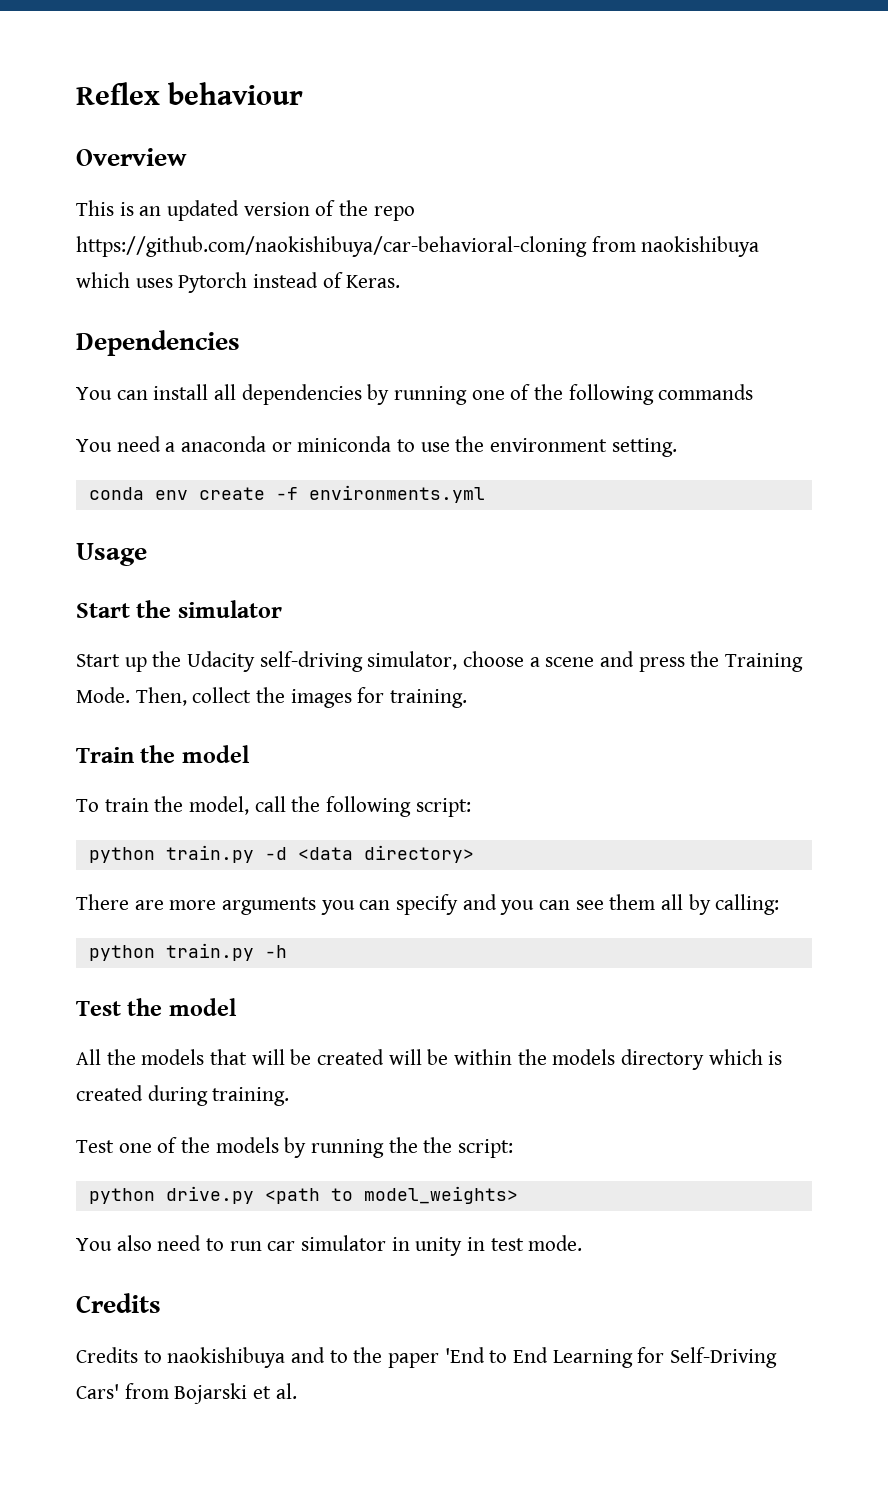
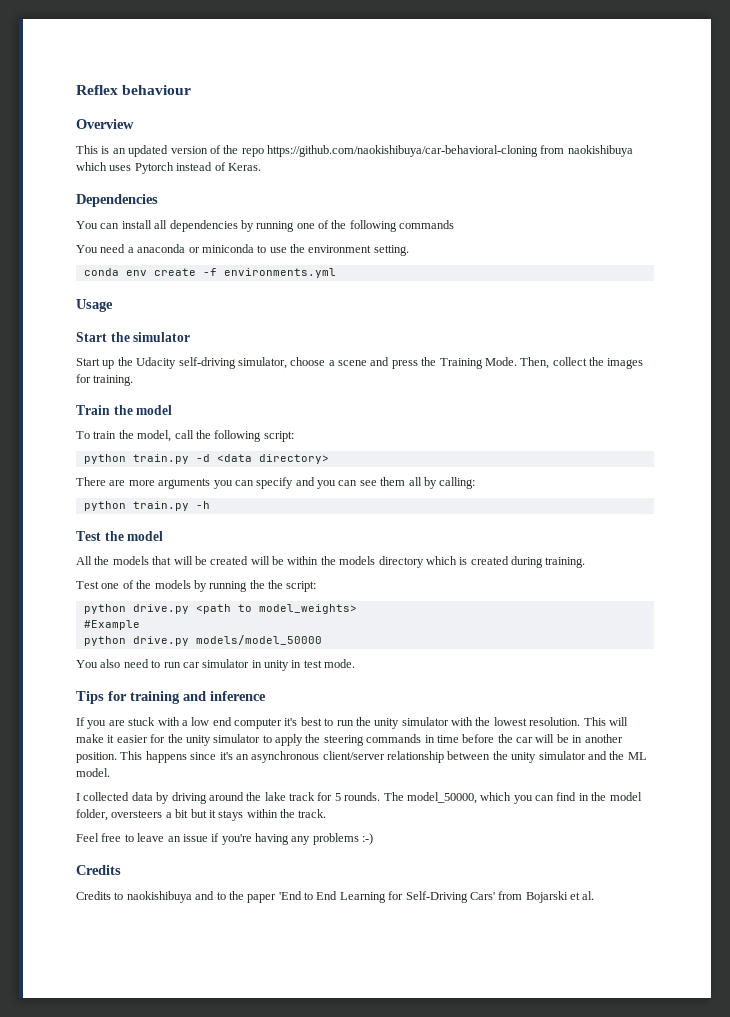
+ #Example
+ python drive.py models/model_50000
+ Tips for training and inference
+ If you are stuck with a low end computer it's best to run the unity simulator with the lowest resolution. This will make it easier for the unity simulator to apply the steering commands in time before the car will be in another position. This happens since it's an asynchronous client/server relationship between the unity simulator and the ML model.
+ I collected data by driving around the lake track for 5 rounds. The model_50000, which you can find in the model folder, oversteers a bit but it stays within the track.
+ Feel free to leave an issue if you're having any problems :-)

